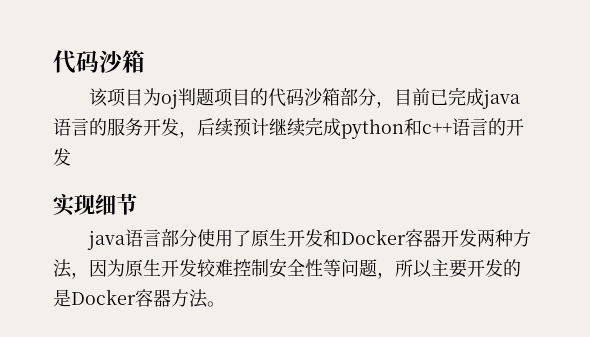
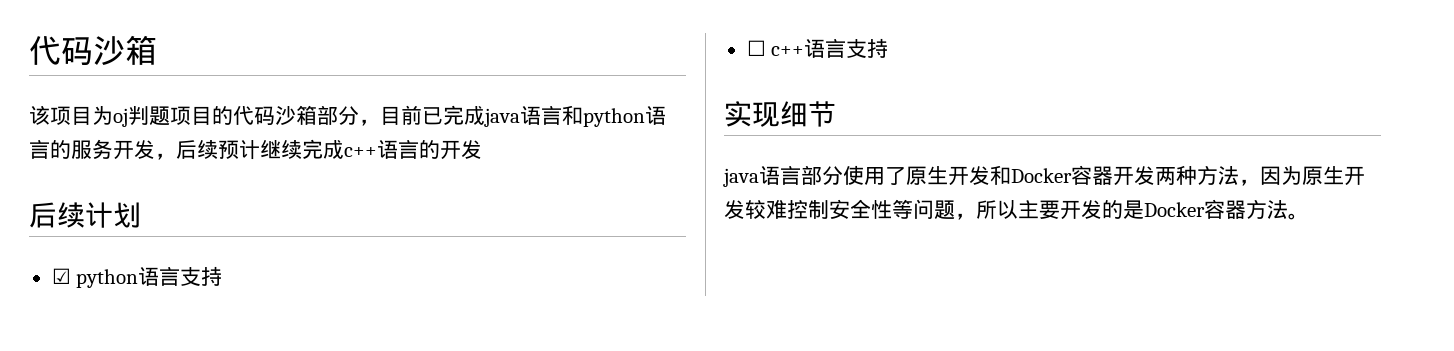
- 该项目为oj判题项目的代码沙箱部分，目前已完成java语言的服务开发，后续预计继续完成python和c++语言的开发
+ 该项目为oj判题项目的代码沙箱部分，目前已完成java语言和python语言的服务开发，后续预计继续完成c++语言的开发
+ 后续计划
+ ☑ python语言支持
+ ☐ c++语言支持

